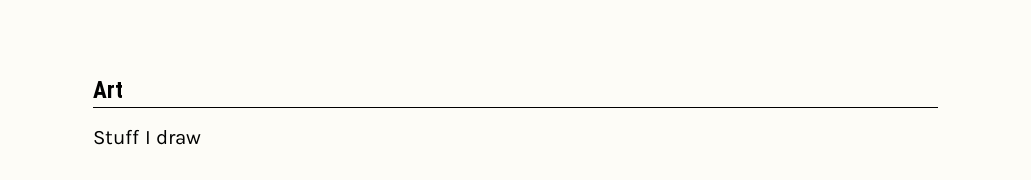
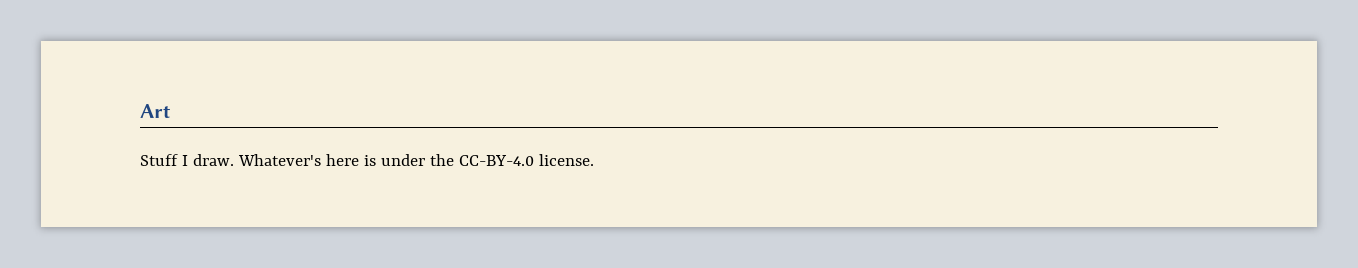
- Stuff I draw
+ Stuff I draw. Whatever's here is under the CC-BY-4.0 license.

